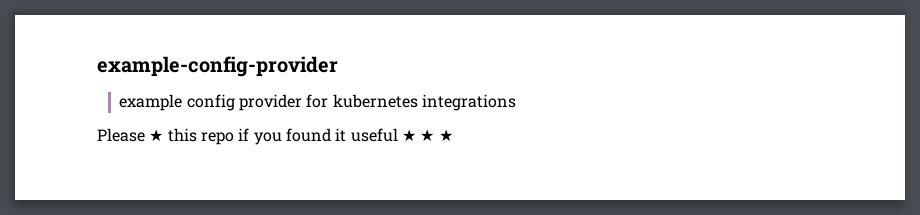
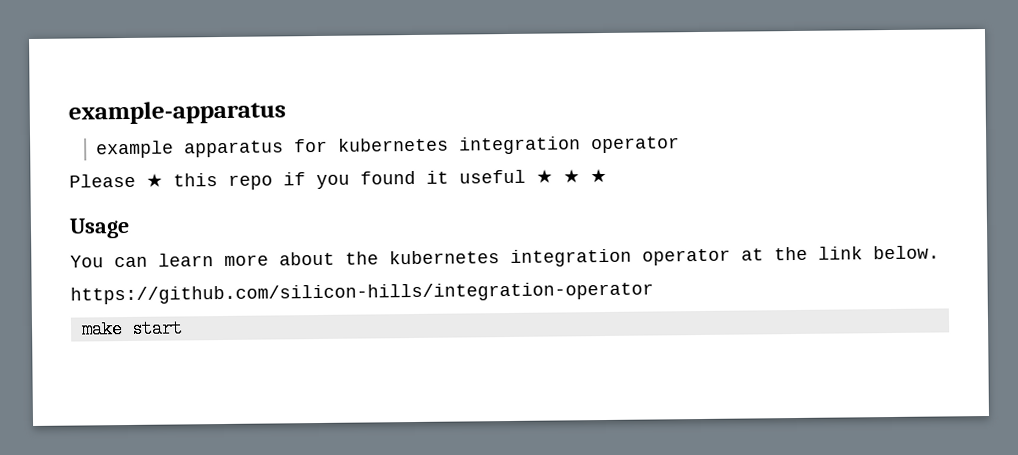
- example-config-provider
+ example-apparatus
- example config provider for kubernetes integrations
+ example apparatus for kubernetes integration operator
+ Usage
+ You can learn more about the kubernetes integration operator at the link below.
+ https://github.com/silicon-hills/integration-operator
+ make start

